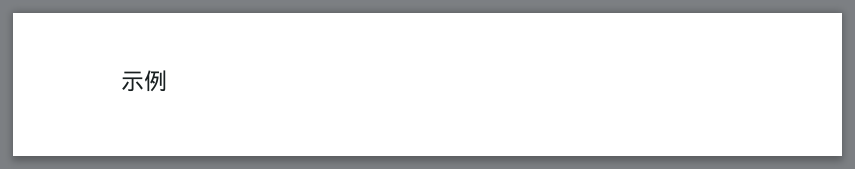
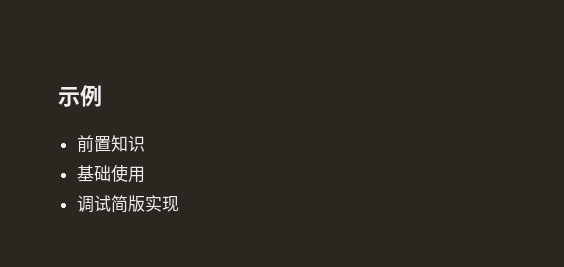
+ 前置知识
+ 基础使用
+ 调试简版实现

